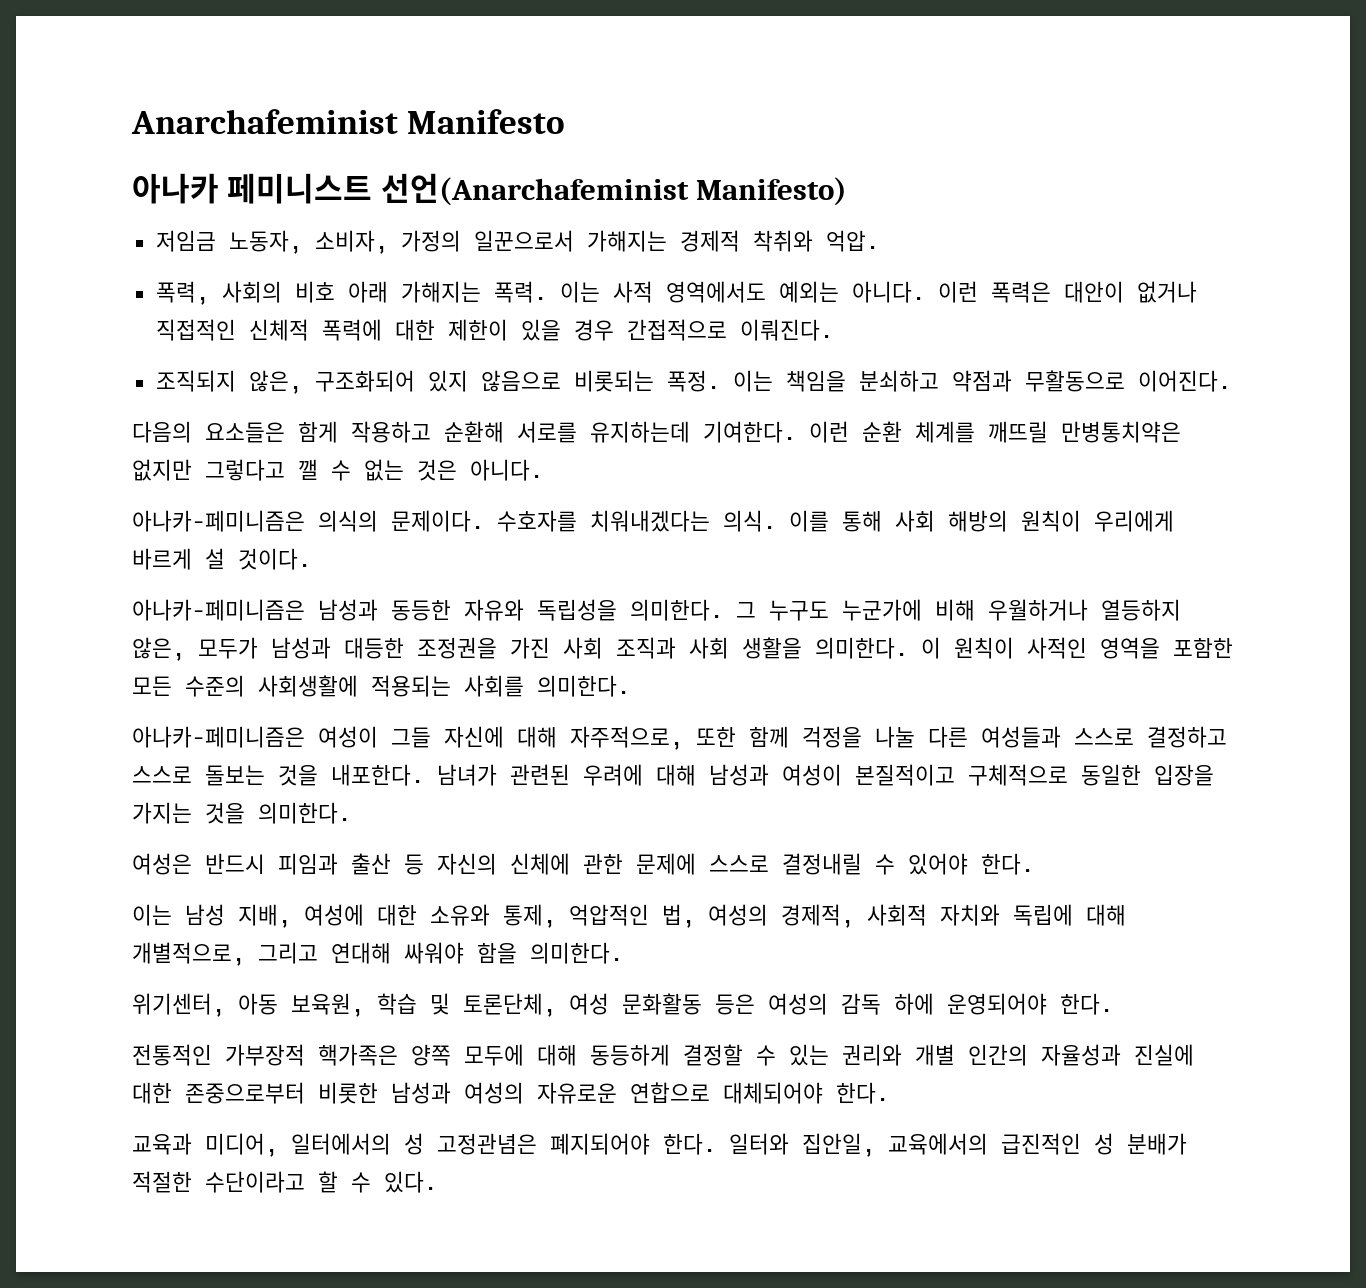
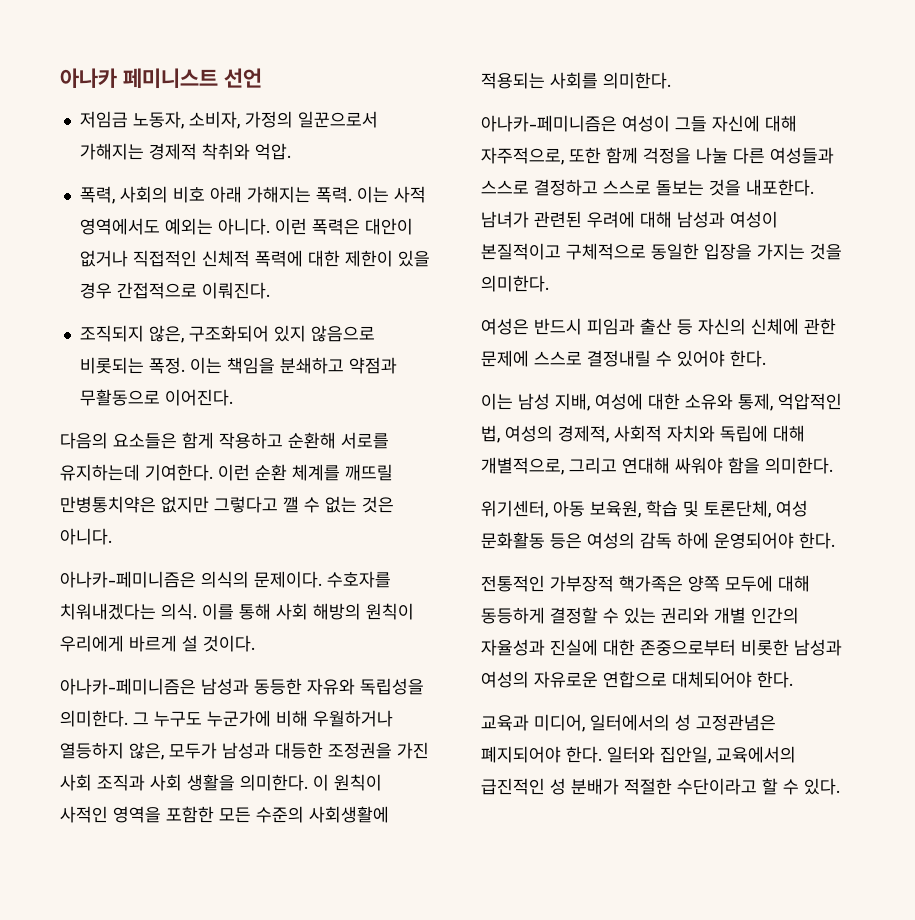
- Anarchafeminist Manifesto
- 아나카 페미니스트 선언(Anarchafeminist Manifesto)
+ 아나카 페미니스트 선언
- 이는 책임을 분쇠하고 약점과 무활동으로 이어진다.
+ 이는 책임을 분쇄하고 약점과 무활동으로 이어진다.

